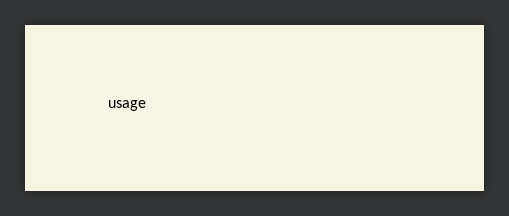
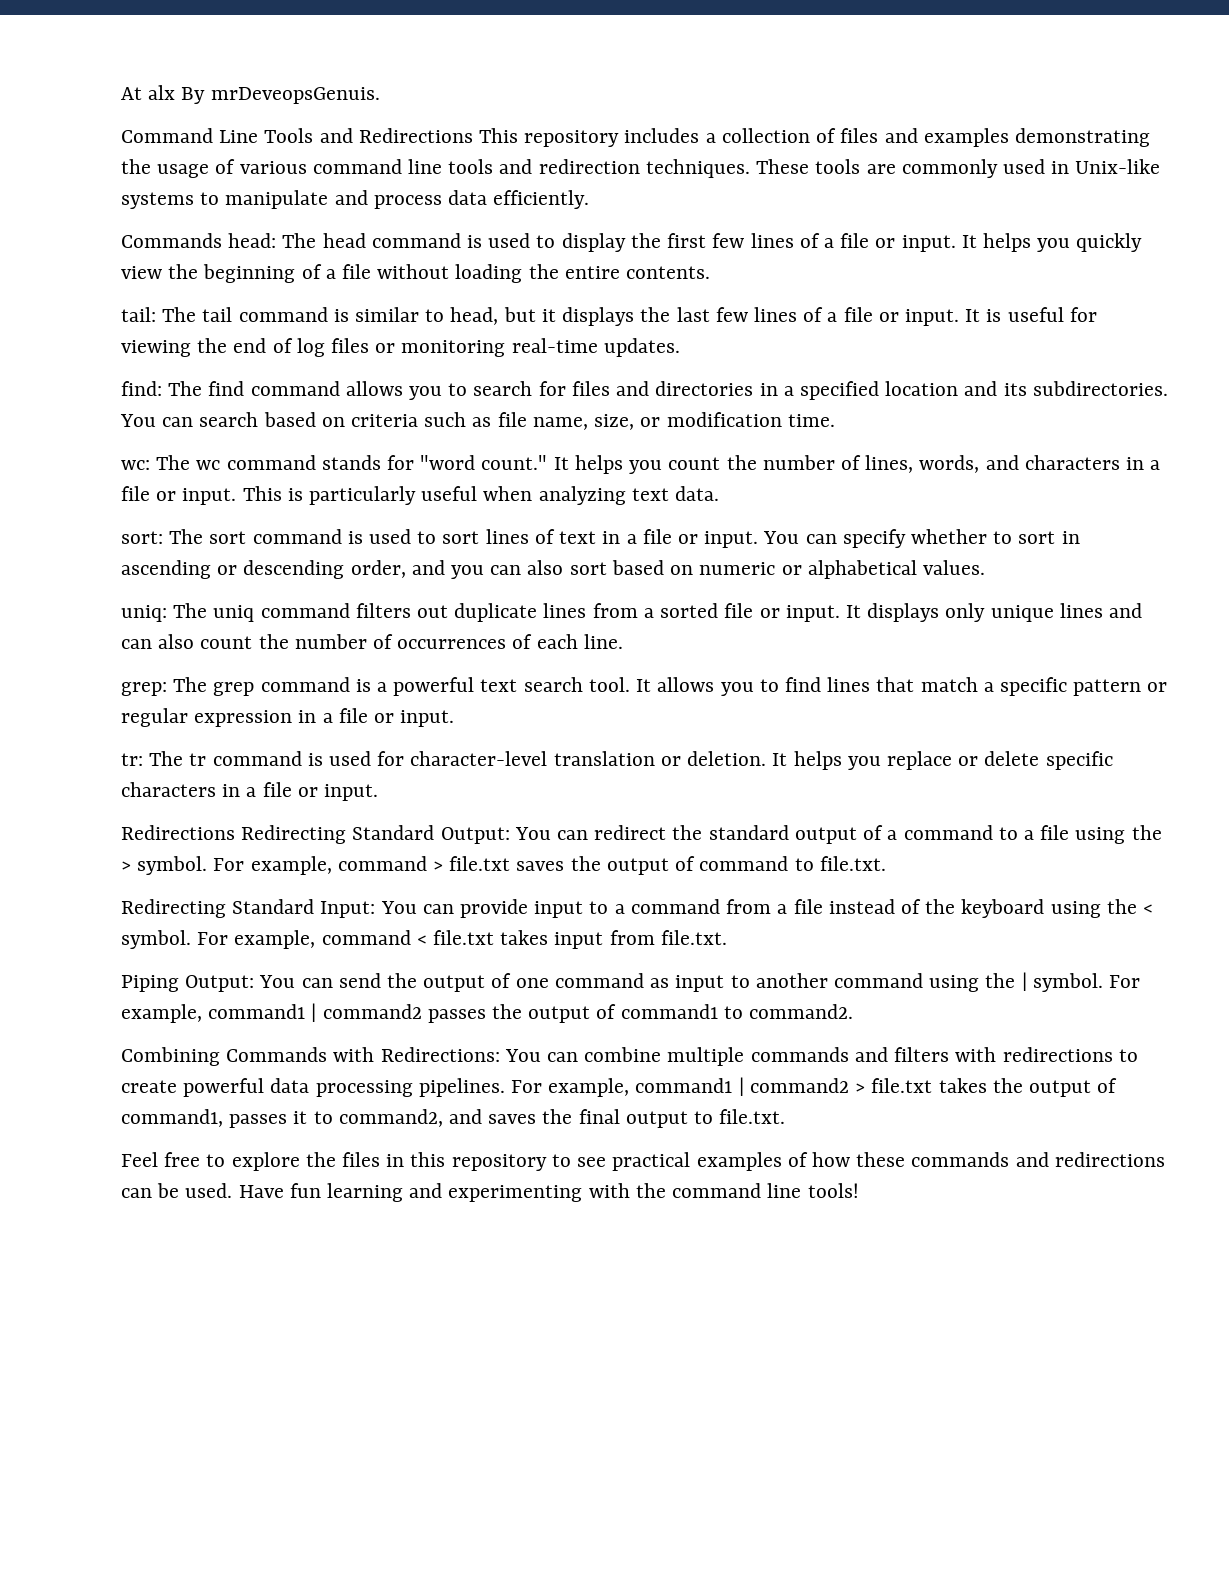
- usage
+ At alx By mrDeveopsGenuis.
+ Command Line Tools and Redirections This repository includes a collection of files and examples demonstrating the usage of various command line tools and redirection techniques. These tools are commonly used in Unix-like systems to manipulate and process data efficiently.
+ Commands head: The head command is used to display the first few lines of a file or input. It helps you quickly view the beginning of a file without loading the entire contents.
+ tail: The tail command is similar to head, but it displays the last few lines of a file or input. It is useful for viewing the end of log files or monitoring real-time updates.
+ find: The find command allows you to search for files and directories in a specified location and its subdirectories. You can search based on criteria such as file name, size, or modification time.
+ wc: The wc command stands for "word count." It helps you count the number of lines, words, and characters in a file or input. This is particularly useful when analyzing text data.
+ sort: The sort command is used to sort lines of text in a file or input. You can specify whether to sort in ascending or descending order, and you can also sort based on numeric or alphabetical values.
+ uniq: The uniq command filters out duplicate lines from a sorted file or input. It displays only unique lines and can also count the number of occurrences of each line.
+ grep: The grep command is a powerful text search tool. It allows you to find lines that match a specific pattern or regular expression in a file or input.
+ tr: The tr command is used for character-level translation or deletion. It helps you replace or delete specific characters in a file or input.
+ Redirections Redirecting Standard Output: You can redirect the standard output of a command to a file using the > symbol. For example, command > file.txt saves the output of command to file.txt.
+ Redirecting Standard Input: You can provide input to a command from a file instead of the keyboard using the < symbol. For example, command < file.txt takes input from file.txt.
+ Piping Output: You can send the output of one command as input to another command using the | symbol. For example, command1 | command2 passes the output of command1 to command2.
+ Combining Commands with Redirections: You can combine multiple commands and filters with redirections to create powerful data processing pipelines. For example, command1 | command2 > file.txt takes the output of command1, passes it to command2, and saves the final output to file.txt.
+ Feel free to explore the files in this repository to see practical examples of how these commands and redirections can be used. Have fun learning and experimenting with the command line tools!

